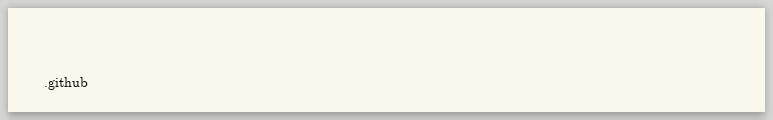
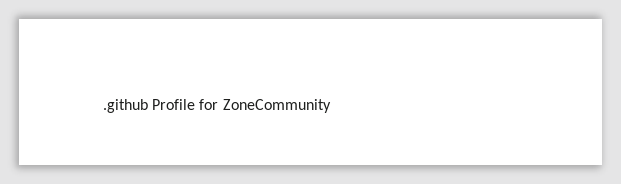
- .github
+ .github Profile for ZoneCommunity

